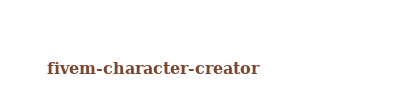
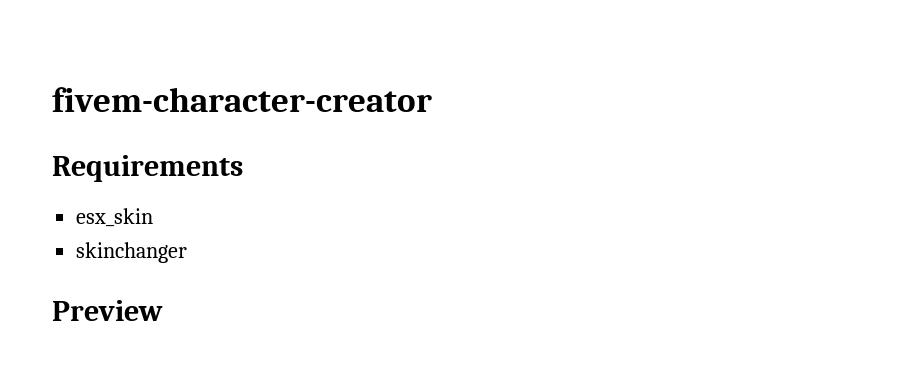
+ Requirements
+ esx_skin
+ skinchanger
+ Preview

